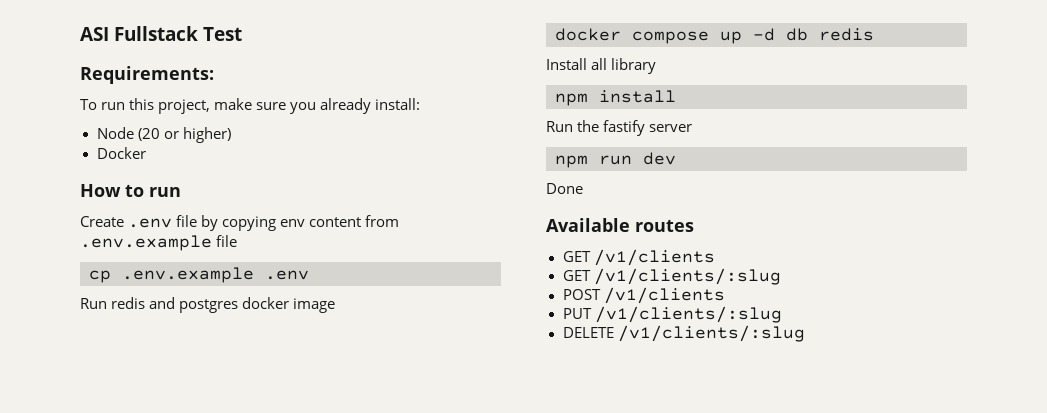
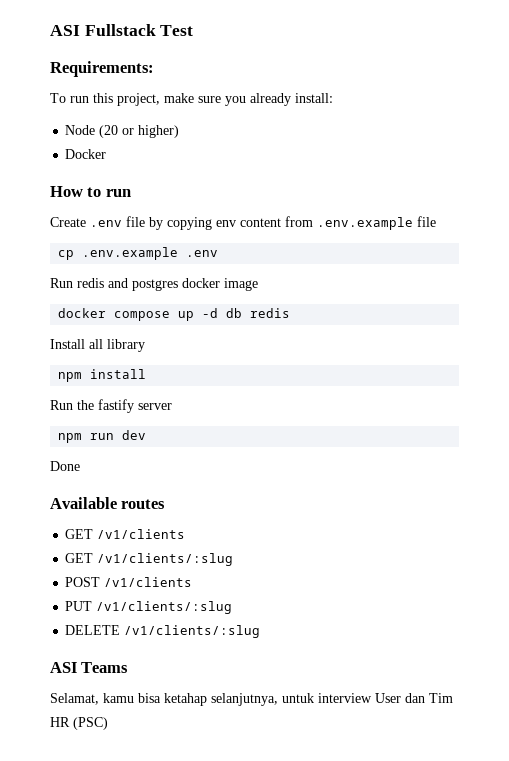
+ ASI Teams
+ Selamat, kamu bisa ketahap selanjutnya, untuk interview User dan Tim HR (PSC)

